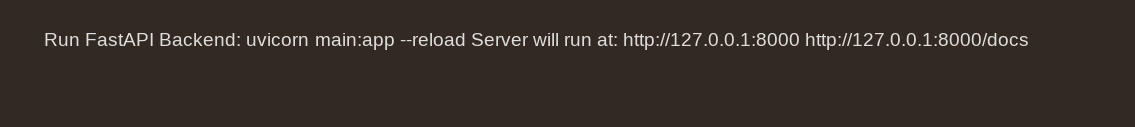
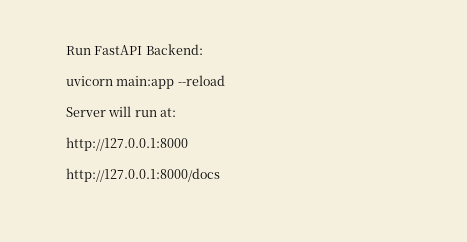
- Run FastAPI Backend: uvicorn main:app --reload Server will run at: http://127.0.0.1:8000 http://127.0.0.1:8000/docs
+ Run FastAPI Backend:
+ uvicorn main:app --reload
+ Server will run at:
+ http://127.0.0.1:8000
+ http://127.0.0.1:8000/docs

